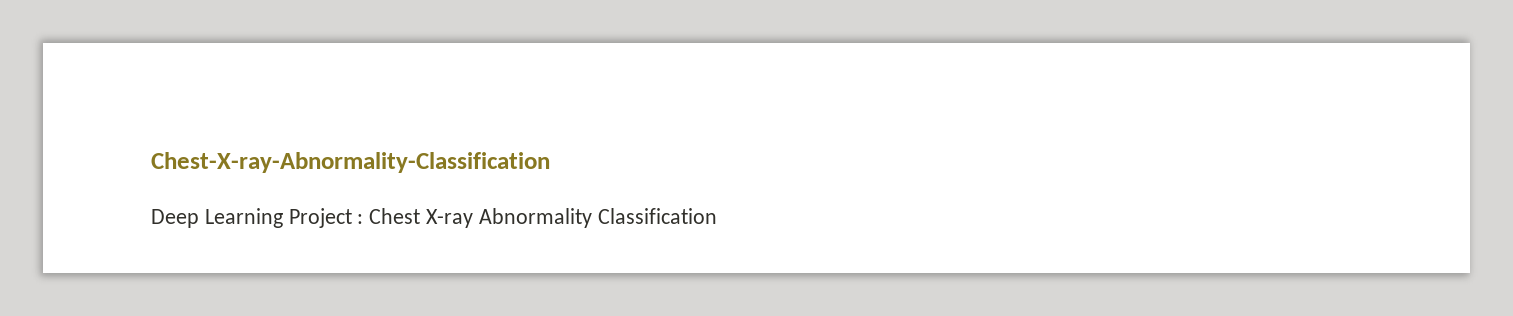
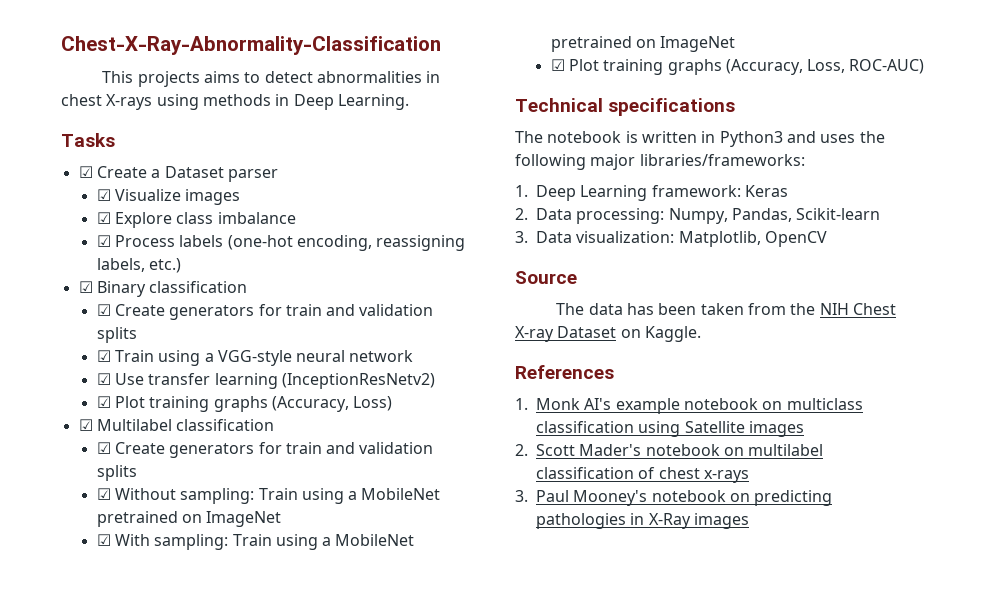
- Chest-X-ray-Abnormality-Classification
- Deep Learning Project : Chest X-ray Abnormality Classification
+ Chest-X-Ray-Abnormality-Classification
+ This projects aims to detect abnormalities in chest X-rays using methods in Deep Learning.
+ Tasks
+ ☑ Create a Dataset parser
+ ☑ Visualize images
+ ☑ Explore class imbalance
+ ☑ Process labels (one-hot encoding, reassigning labels, etc.)
+ ☑ Binary classification
+ ☑ Create generators for train and validation splits
+ ☑ Train using a VGG-style neural network
+ ☑ Use transfer learning (InceptionResNetv2)
+ ☑ Plot training graphs (Accuracy, Loss)
+ ☑ Multilabel classification
+ ☑ Create generators for train and validation splits
+ ☑ Without sampling: Train using a MobileNet pretrained on ImageNet
+ ☑ With sampling: Train using a MobileNet pretrained on ImageNet
+ ☑ Plot training graphs (Accuracy, Loss, ROC-AUC)
+ Technical specifications
+ The notebook is written in Python3 and uses the following major libraries/frameworks:
+ 1. Deep Learning framework: Keras
+ 2. Data processing: Numpy, Pandas, Scikit-learn
+ 3. Data visualization: Matplotlib, OpenCV
+ Source
+ The data has been taken from the NIH Chest X-ray Dataset on Kaggle.
+ References
+ 1. Monk AI's example notebook on multiclass classification using Satellite images
+ 2. Scott Mader's notebook on multilabel classification of chest x-rays
+ 3. Paul Mooney's notebook on predicting pathologies in X-Ray images

